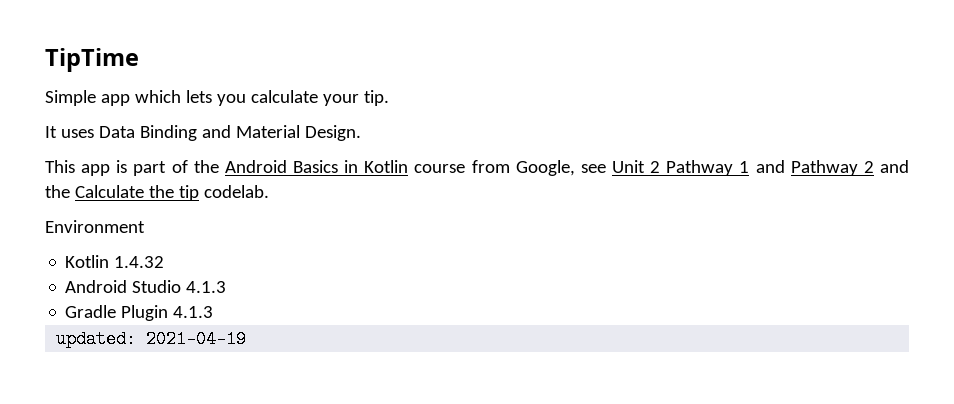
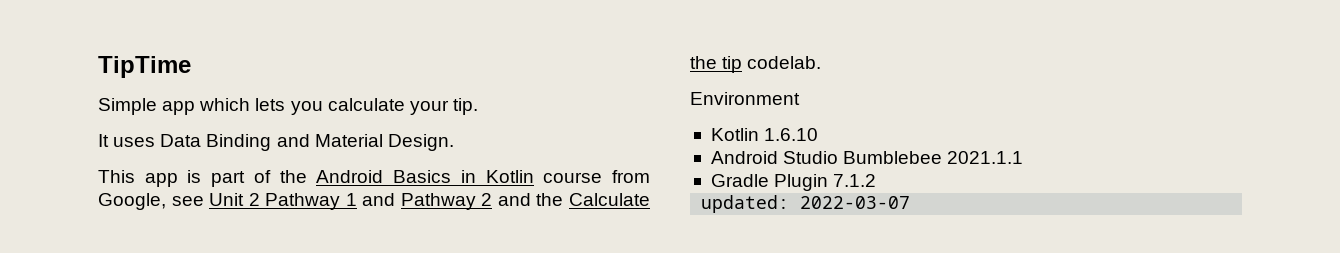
- Kotlin 1.4.32
+ Kotlin 1.6.10
- Android Studio 4.1.3
+ Android Studio Bumblebee 2021.1.1
- Gradle Plugin 4.1.3
+ Gradle Plugin 7.1.2
- updated: 2021-04-19
+ updated: 2022-03-07

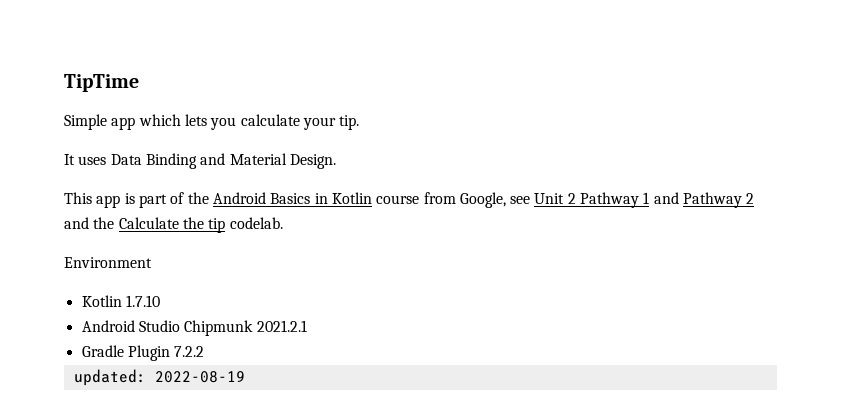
- Kotlin 1.6.10
+ Kotlin 1.7.10
- Android Studio Bumblebee 2021.1.1
+ Android Studio Chipmunk 2021.2.1
- Gradle Plugin 7.1.2
+ Gradle Plugin 7.2.2
- updated: 2022-03-07
+ updated: 2022-08-19

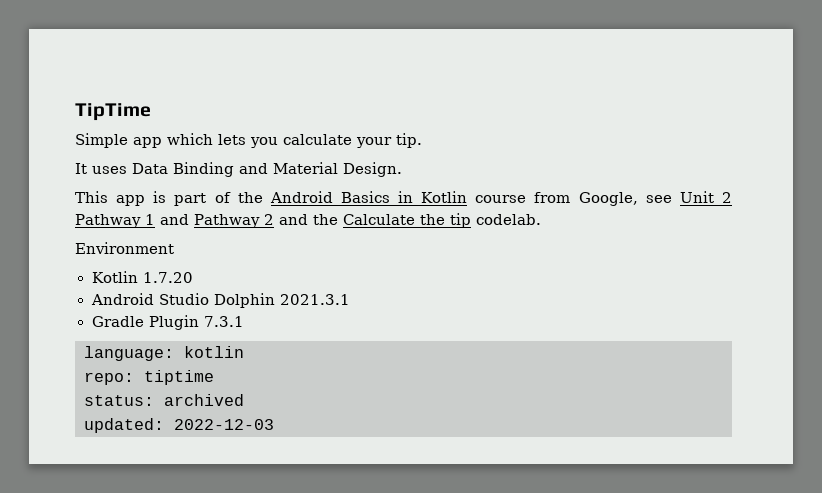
- Kotlin 1.7.10
+ Kotlin 1.7.20
- Android Studio Chipmunk 2021.2.1
+ Android Studio Dolphin 2021.3.1
- Gradle Plugin 7.2.2
+ Gradle Plugin 7.3.1
+ language: kotlin
+ repo: tiptime
+ status: archived
- updated: 2022-08-19
+ updated: 2022-12-03

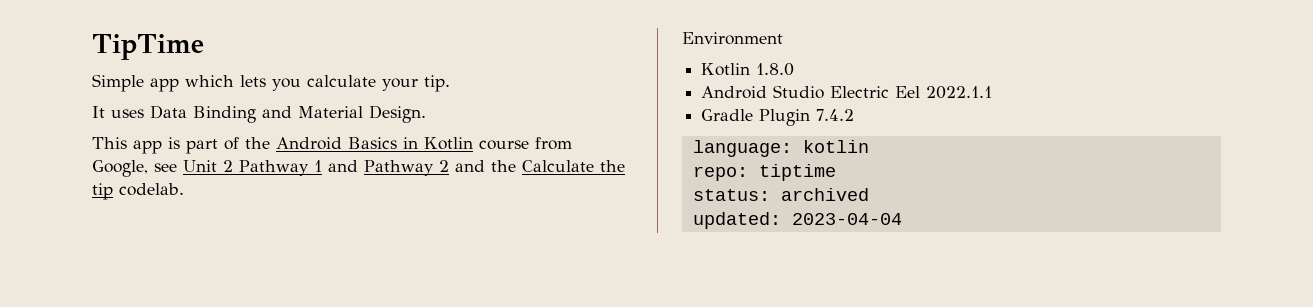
- Kotlin 1.7.20
+ Kotlin 1.8.0
- Android Studio Dolphin 2021.3.1
+ Android Studio Electric Eel 2022.1.1
- Gradle Plugin 7.3.1
+ Gradle Plugin 7.4.2
- updated: 2022-12-03
+ updated: 2023-04-04

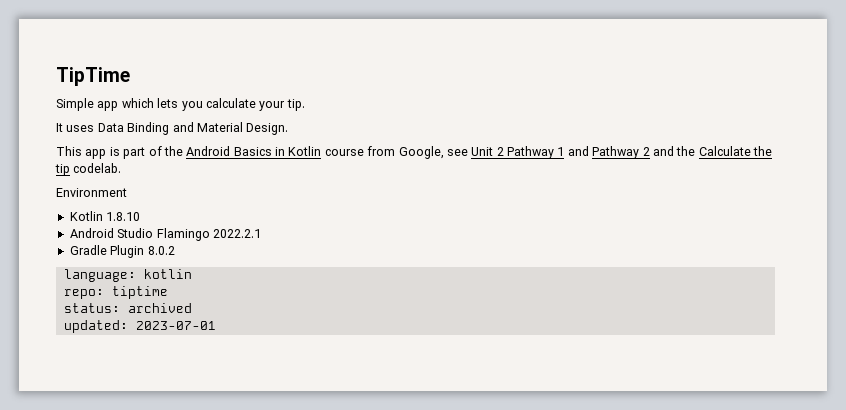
- Kotlin 1.8.0
+ Kotlin 1.8.10
- Android Studio Electric Eel 2022.1.1
+ Android Studio Flamingo 2022.2.1
- Gradle Plugin 7.4.2
+ Gradle Plugin 8.0.2
- updated: 2023-04-04
+ updated: 2023-07-01

